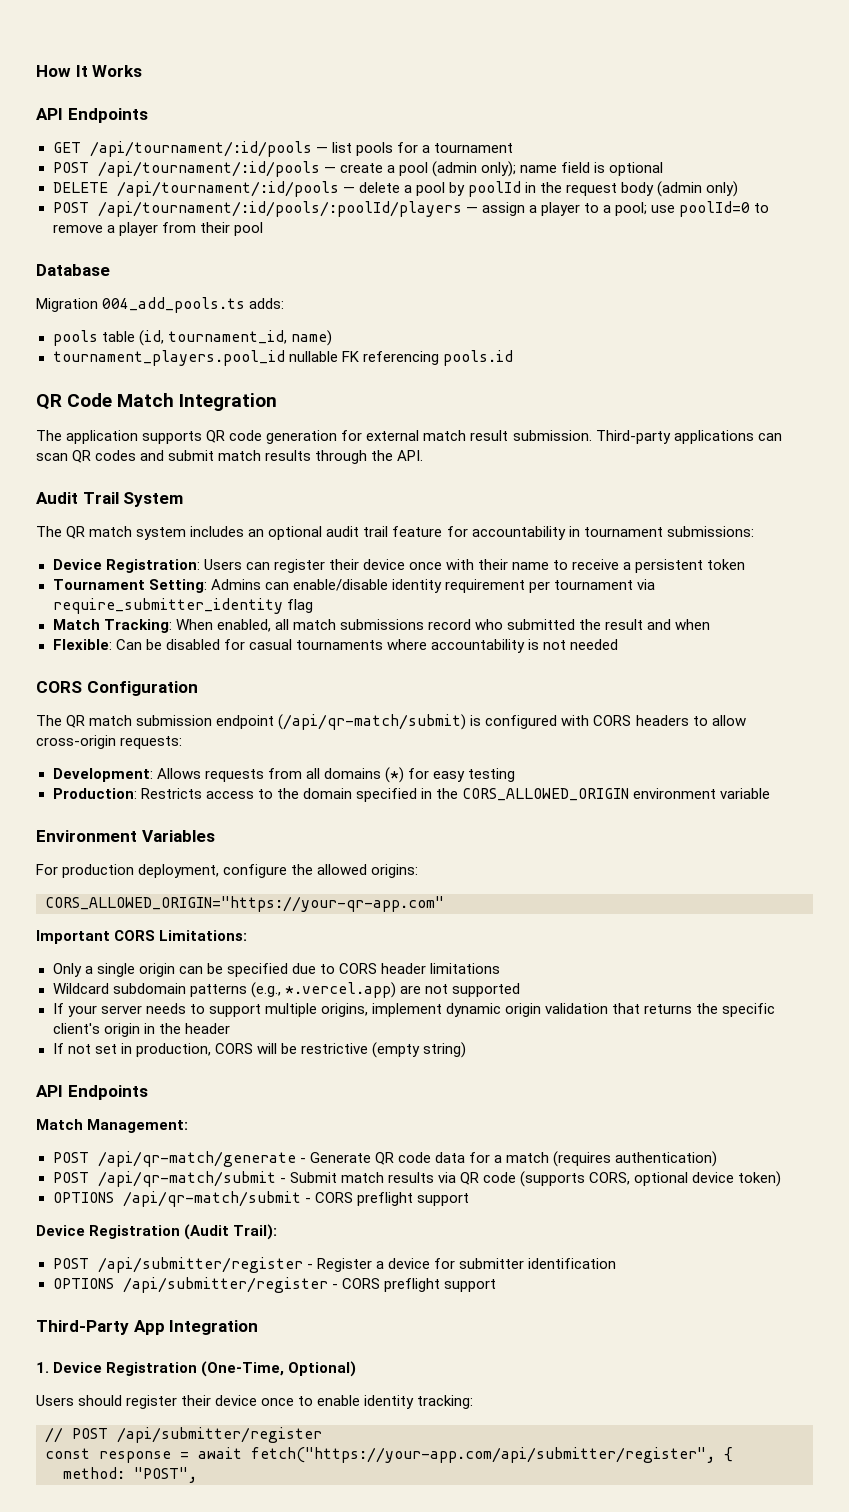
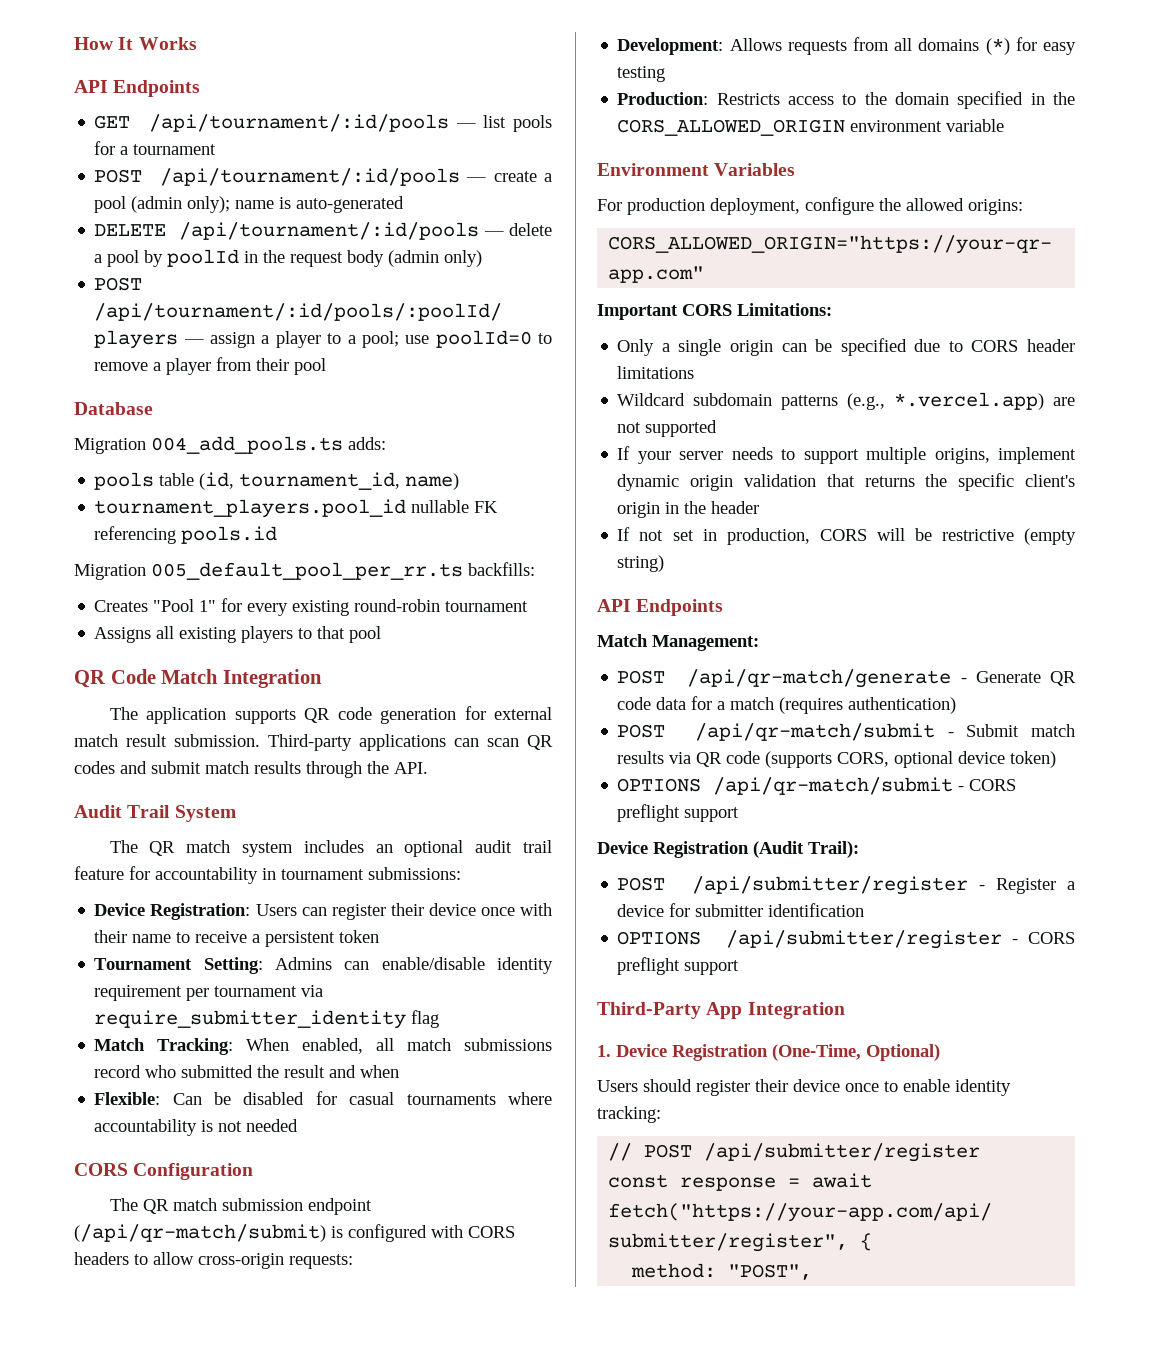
- POST /api/tournament/:id/pools — create a pool (admin only); name field is optional
+ POST /api/tournament/:id/pools — create a pool (admin only); name is auto-generated
+ Migration 005_default_pool_per_rr.ts backfills:
+ Creates "Pool 1" for every existing round-robin tournament
+ Assigns all existing players to that pool

